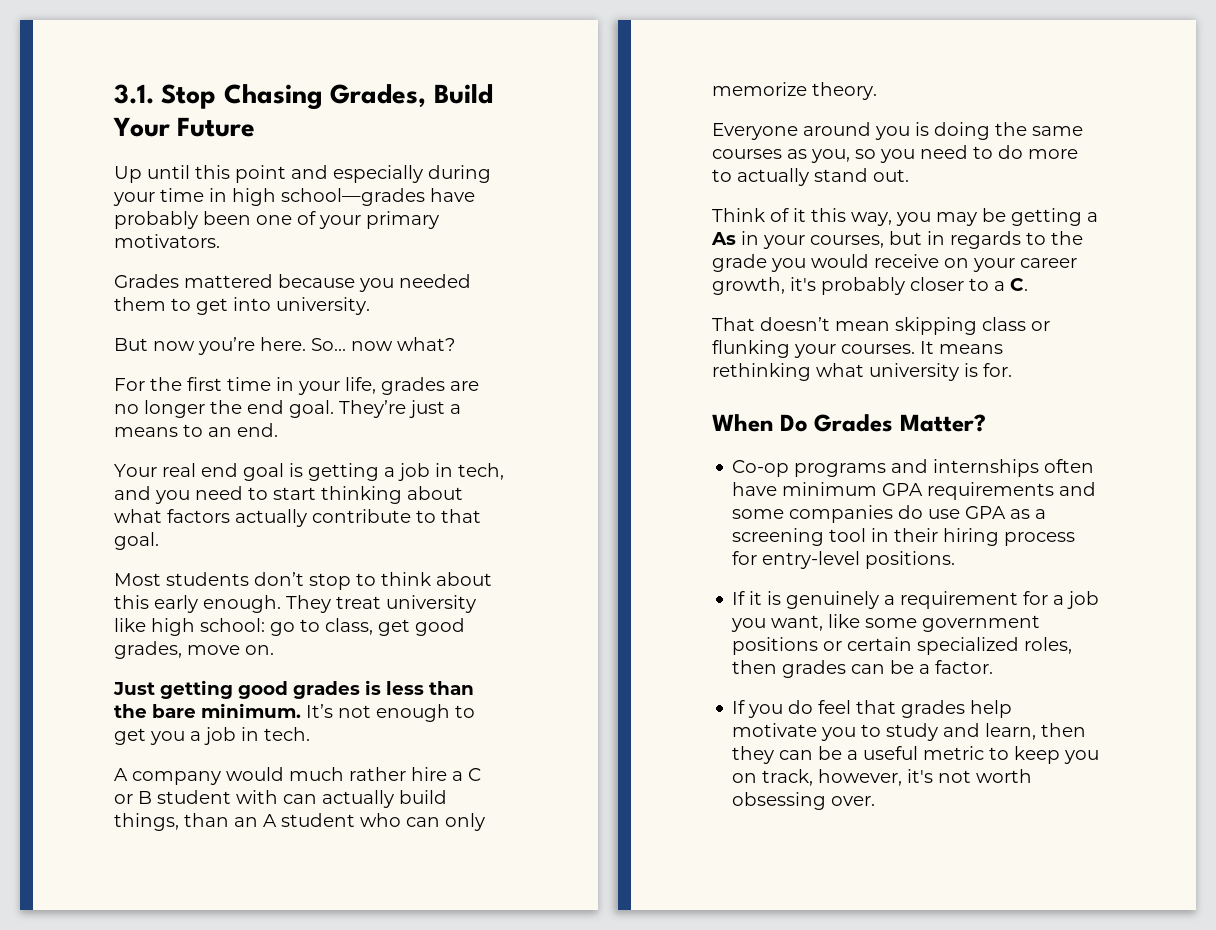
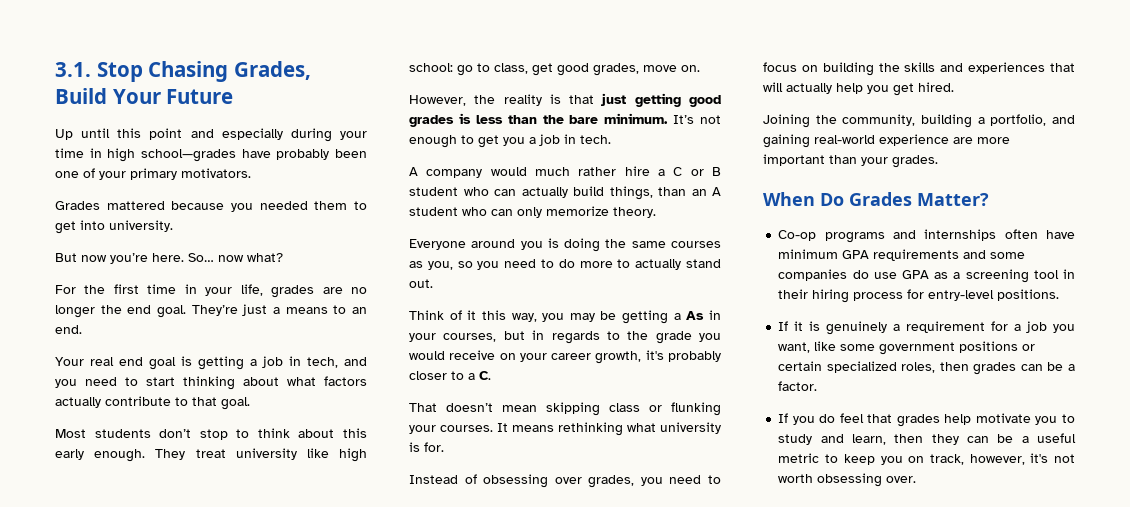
- Just getting good grades is less than the bare minimum.
+ However, the reality is that just getting good grades is less than the bare minimum.
- A company would much rather hire a C or B student with can actually build things, than an A student who can only memorize theory.
+ A company would much rather hire a C or B student who can actually build things, than an A student who can only memorize theory.
+ Instead of obsessing over grades, you need to focus on building the skills and experiences that will actually help you get hired.
+ Joining the community, building a portfolio, and gaining real-world experience are more important than your grades.

